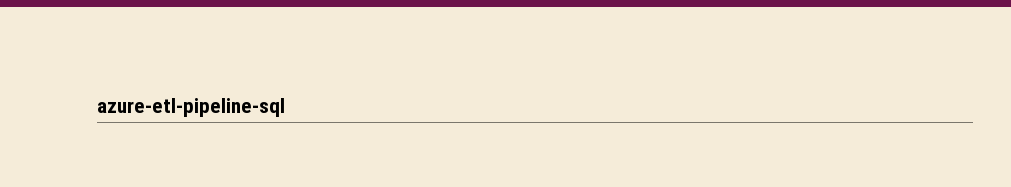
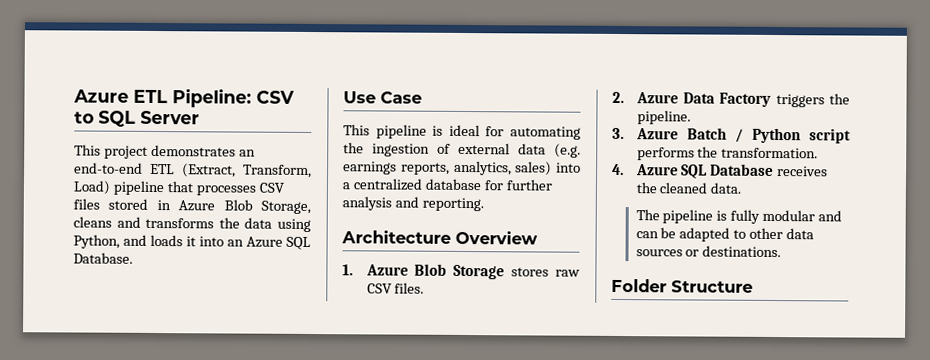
- azure-etl-pipeline-sql
+ Azure ETL Pipeline: CSV to SQL Server
+ This project demonstrates an end-to-end ETL (Extract, Transform, Load) pipeline that processes CSV files stored in Azure Blob Storage, cleans and transforms the data using Python, and loads it into an Azure SQL Database.
+ Use Case
+ This pipeline is ideal for automating the ingestion of external data (e.g. earnings reports, analytics, sales) into a centralized database for further analysis and reporting.
+ Architecture Overview
+ 1. Azure Blob Storage stores raw CSV files.
+ 2. Azure Data Factory triggers the pipeline.
+ 3. Azure Batch / Python script performs the transformation.
+ 4. Azure SQL Database receives the cleaned data.
+ The pipeline is fully modular and can be adapted to other data sources or destinations.
+ Folder Structure

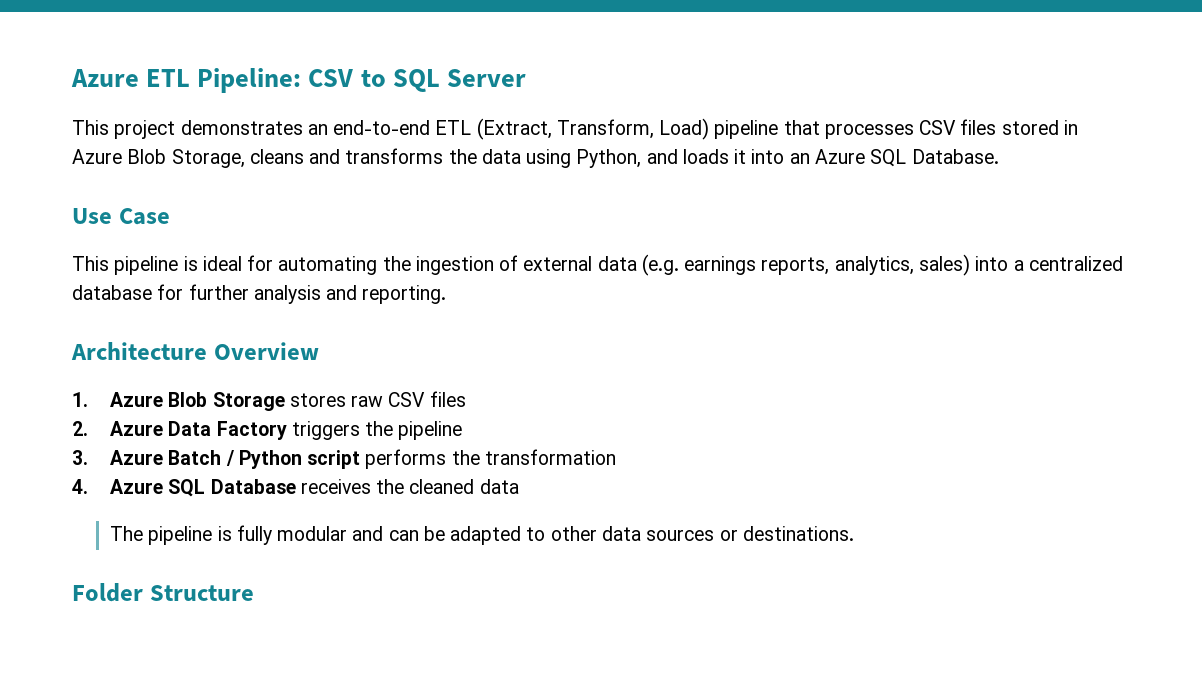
- 1. Azure Blob Storage stores raw CSV files.
+ 1. Azure Blob Storage stores raw CSV files
- 2. Azure Data Factory triggers the pipeline.
+ 2. Azure Data Factory triggers the pipeline
- 3. Azure Batch / Python script performs the transformation.
+ 3. Azure Batch / Python script performs the transformation
- 4. Azure SQL Database receives the cleaned data.
+ 4. Azure SQL Database receives the cleaned data

